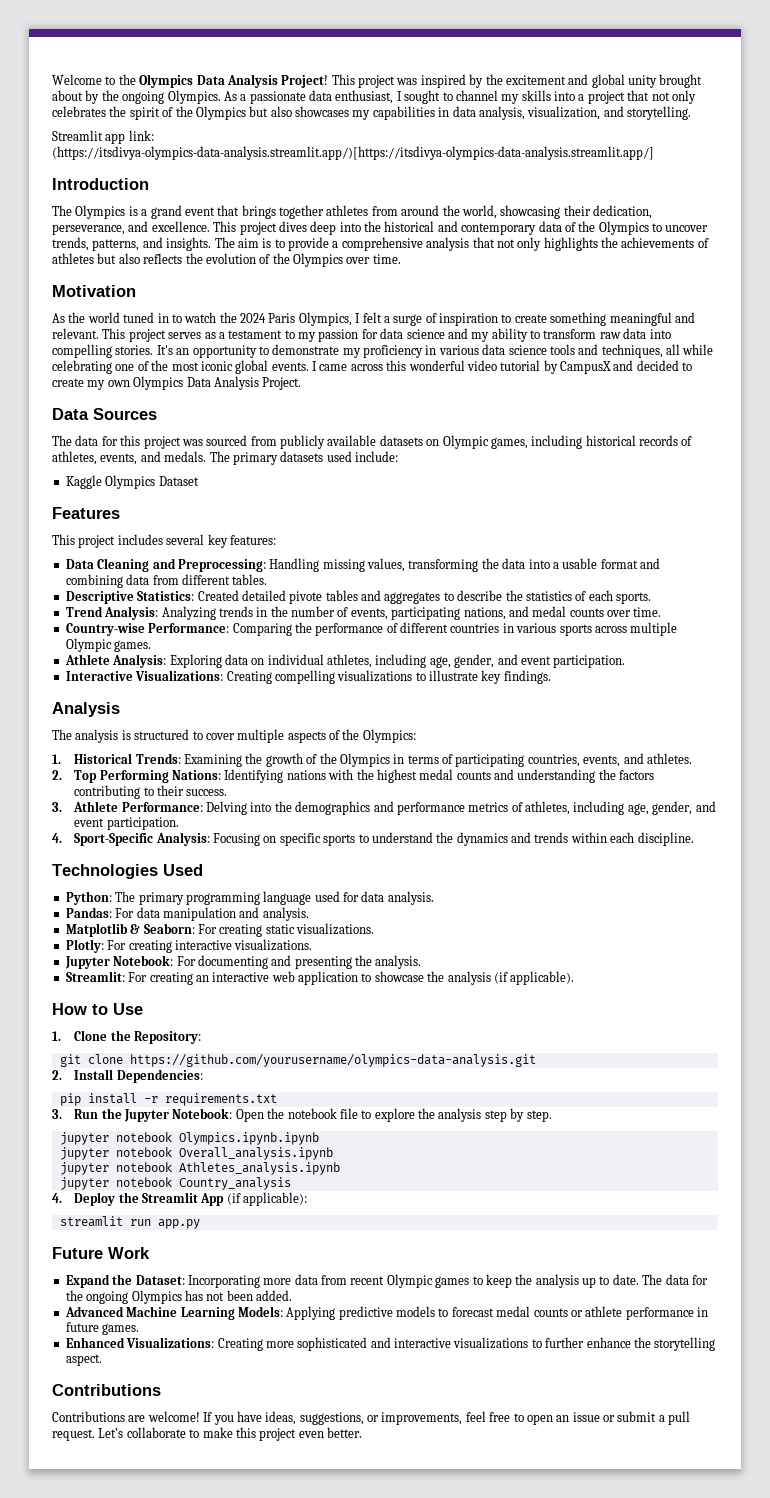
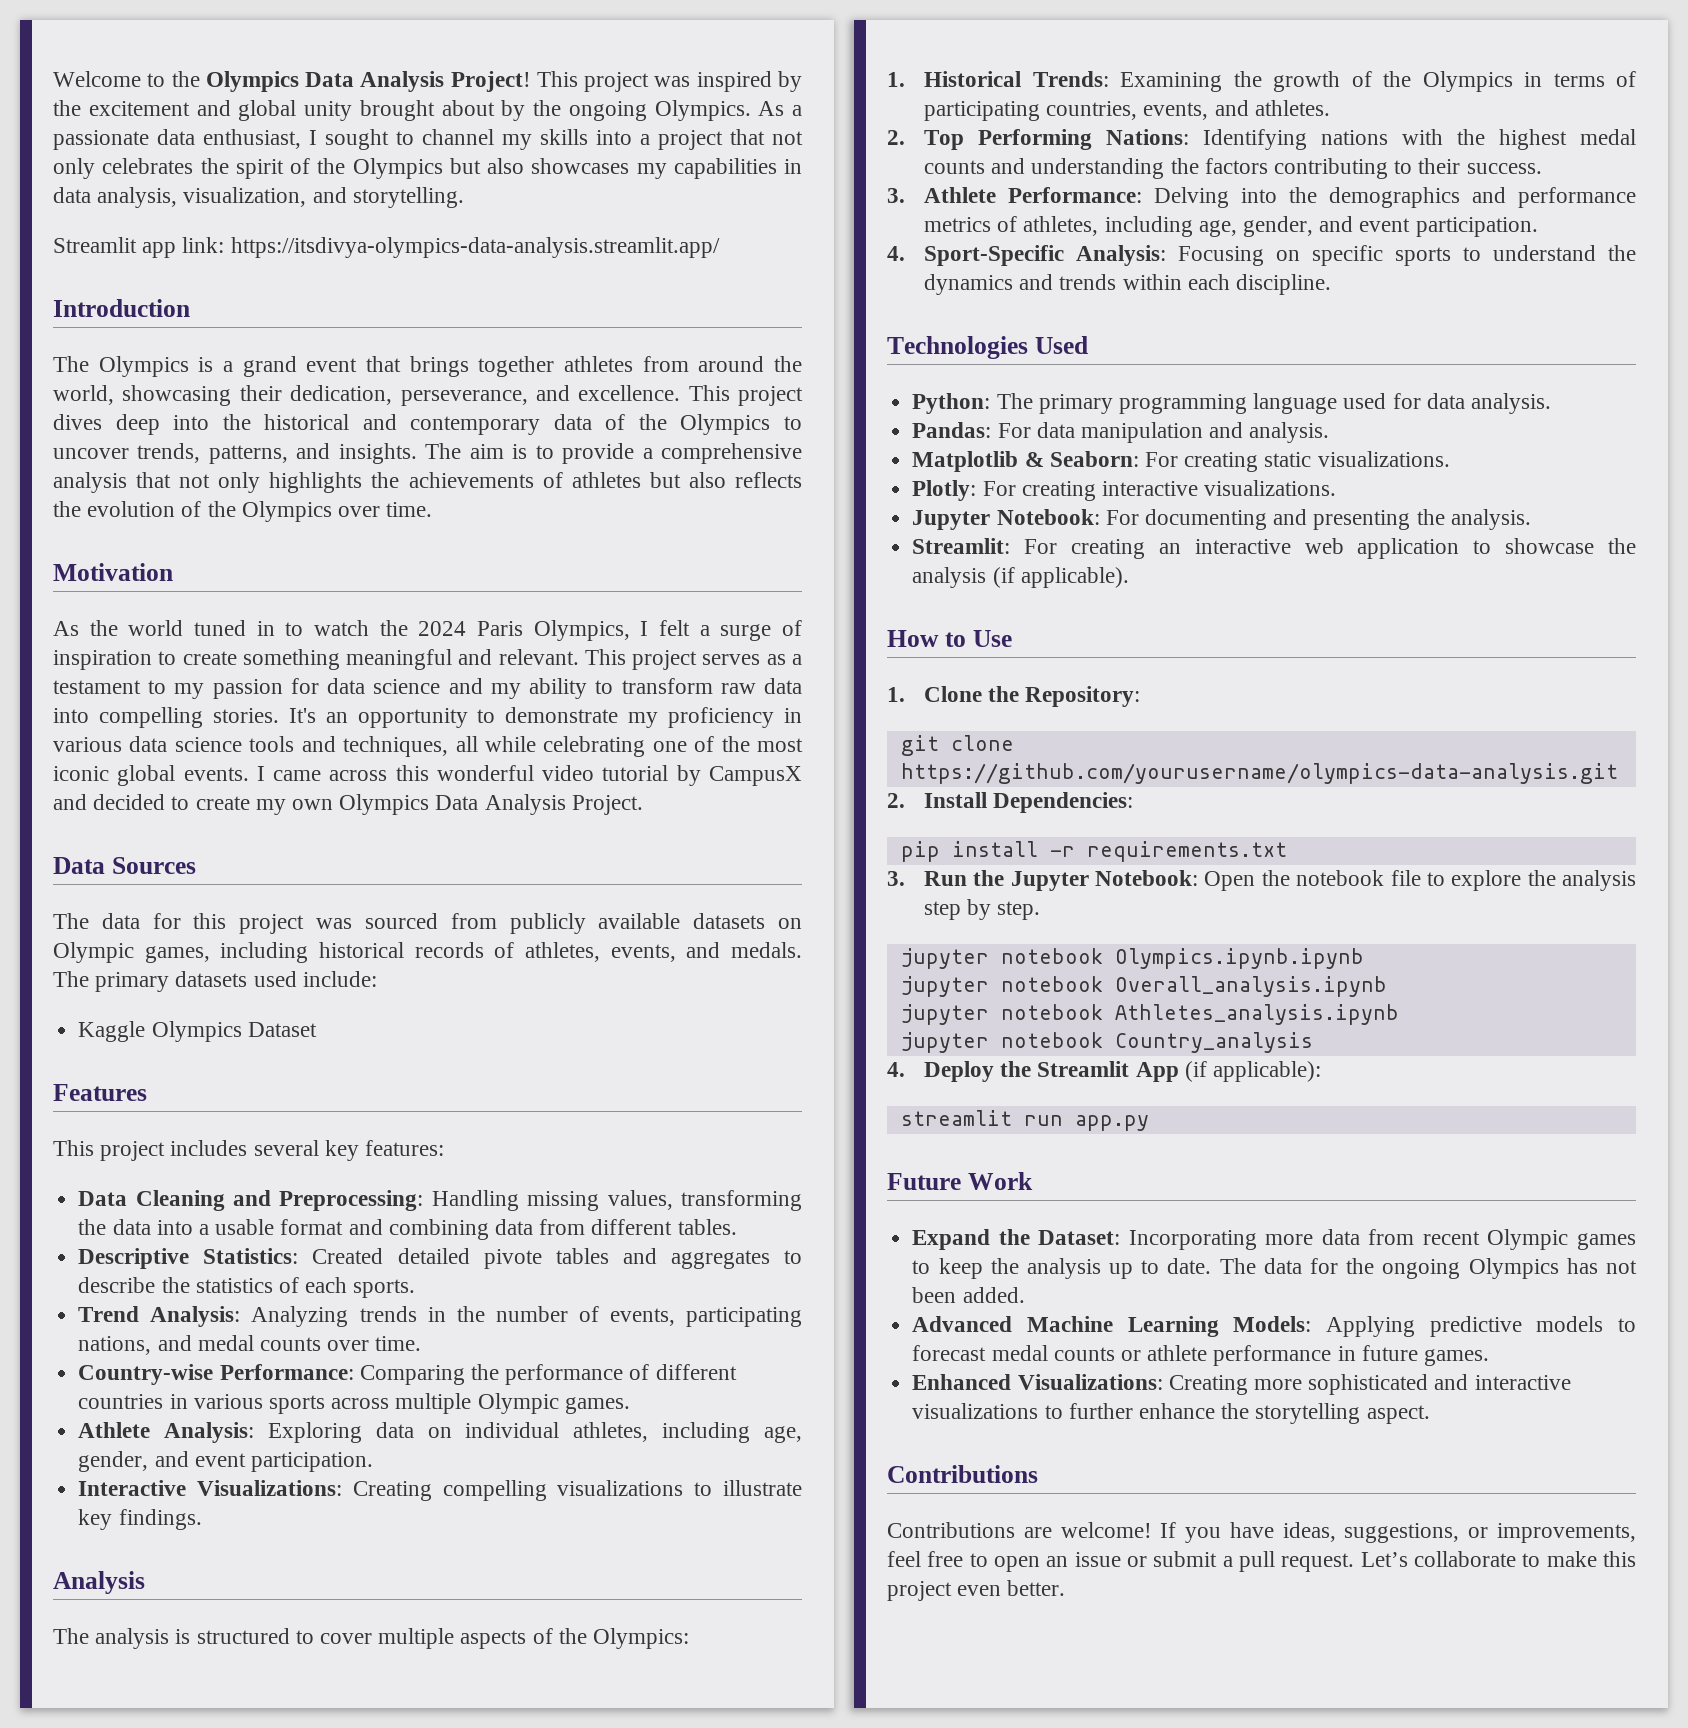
- Streamlit app link: (https://itsdivya-olympics-data-analysis.streamlit.app/)[https://itsdivya-olympics-data-analysis.streamlit.app/]
+ Streamlit app link: https://itsdivya-olympics-data-analysis.streamlit.app/

